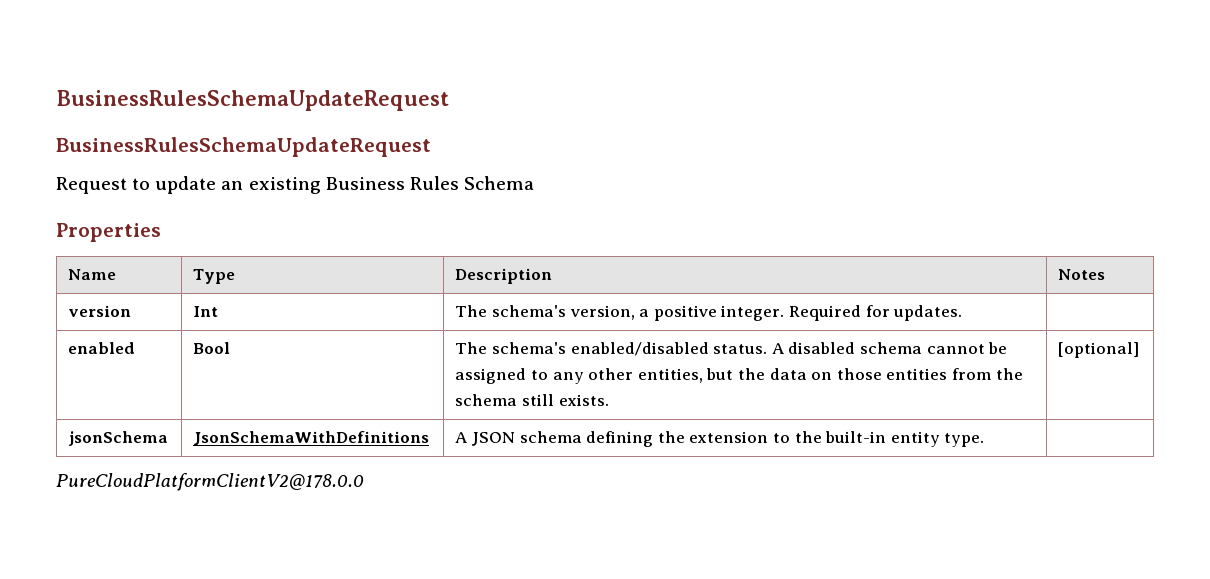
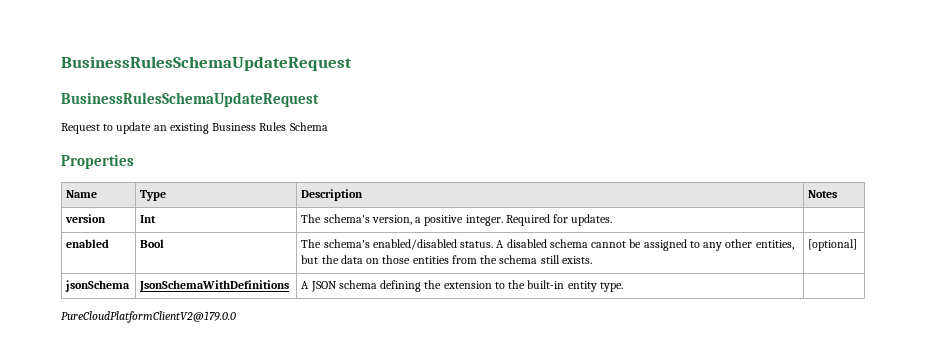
- PureCloudPlatformClientV2@178.0.0
+ PureCloudPlatformClientV2@179.0.0

